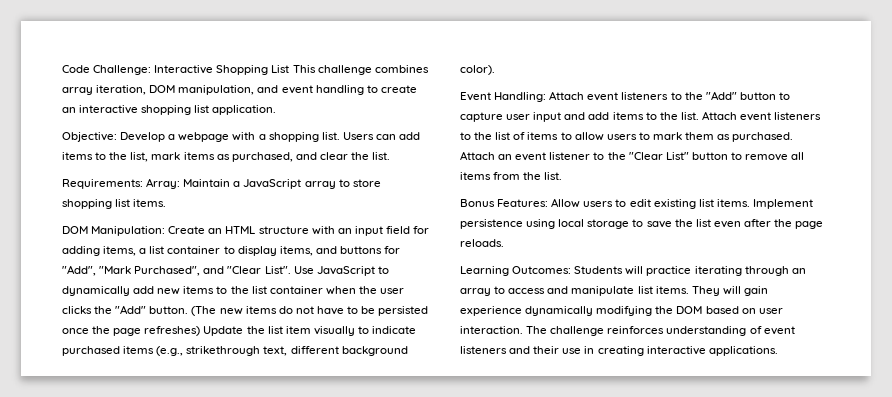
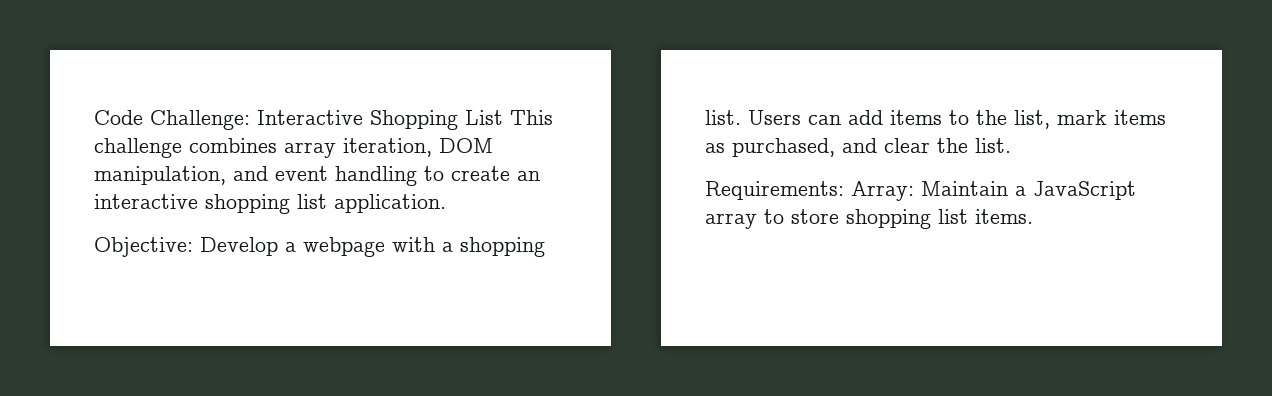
- DOM Manipulation: Create an HTML structure with an input field for adding items, a list container to display items, and buttons for "Add", "Mark Purchased", and "Clear List". Use JavaScript to dynamically add new items to the list container when the user clicks the "Add" button. (The new items do not have to be persisted once the page refreshes) Update the list item visually to indicate purchased items (e.g., strikethrough text, different background color).
- Event Handling: Attach event listeners to the "Add" button to capture user input and add items to the list. Attach event listeners to the list of items to allow users to mark them as purchased. Attach an event listener to the "Clear List" button to remove all items from the list.
- Bonus Features: Allow users to edit existing list items. Implement persistence using local storage to save the list even after the page reloads.
- Learning Outcomes: Students will practice iterating through an array to access and manipulate list items. They will gain experience dynamically modifying the DOM based on user interaction. The challenge reinforces understanding of event listeners and their use in creating interactive applications.

